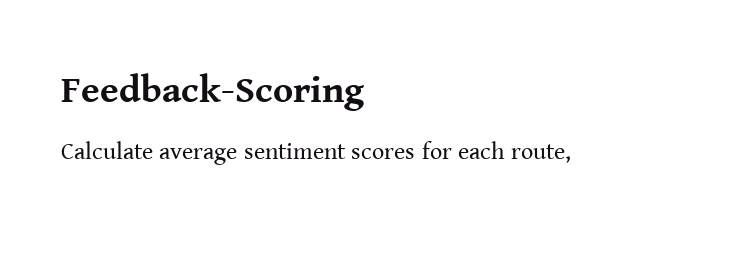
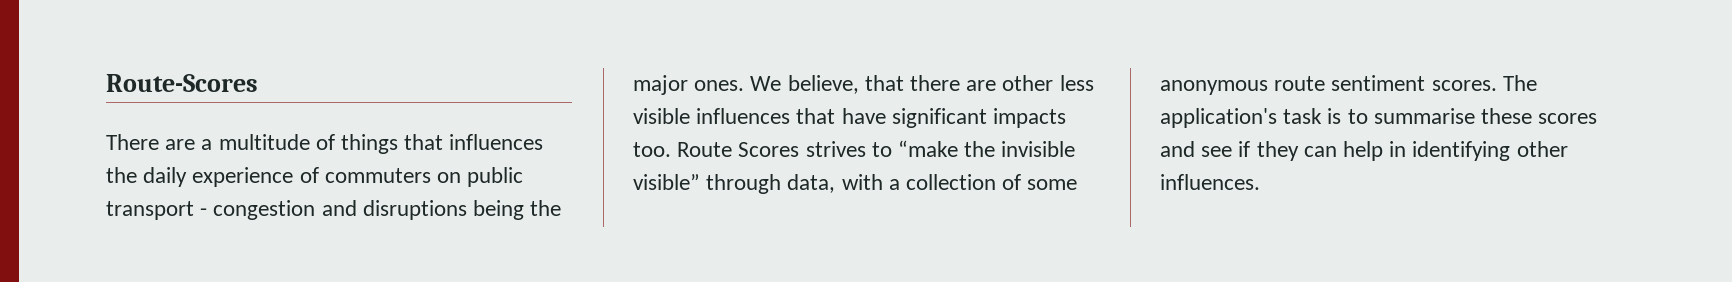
- Feedback-Scoring
- Calculate average sentiment scores for each route,
+ Route-Scores
+ There are a multitude of things that influences the daily experience of commuters on public transport - congestion and disruptions being the major ones. We believe, that there are other less visible influences that have significant impacts too. Route Scores strives to “make the invisible visible” through data, with a collection of some anonymous route sentiment scores. The application's task is to summarise these scores and see if they can help in identifying other influences.

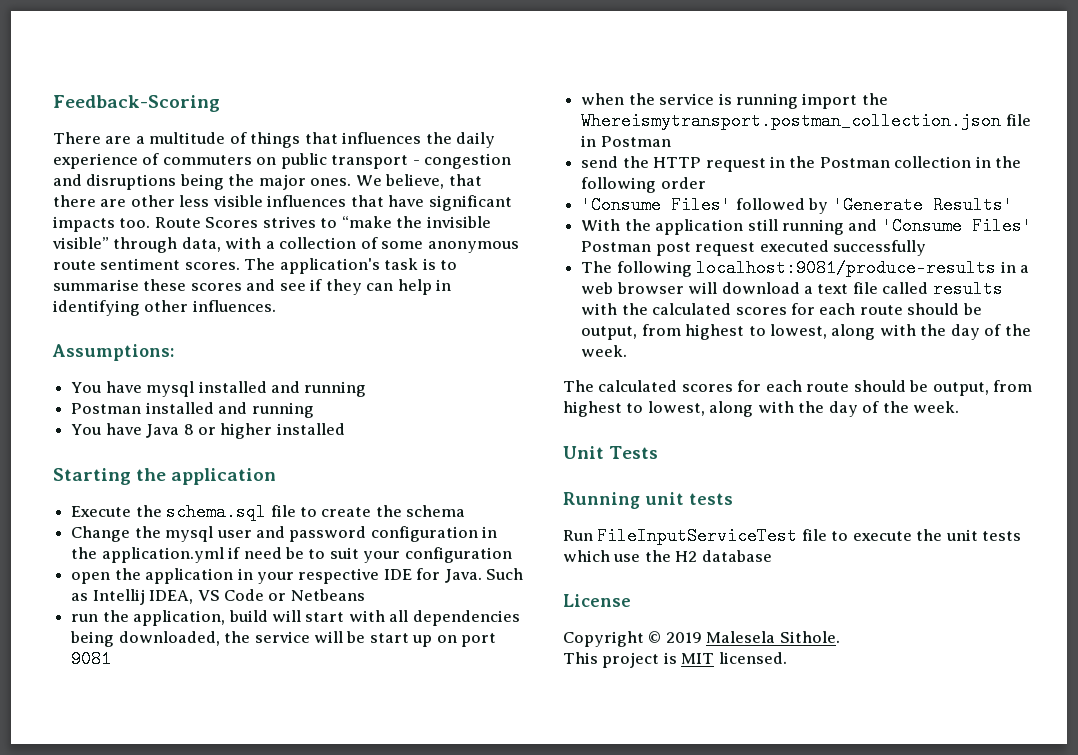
- Route-Scores
+ Feedback-Scoring
+ Assumptions:
+ You have mysql installed and running
+ Postman installed and running
+ You have Java 8 or higher installed
+ Starting the application
+ Execute the schema.sql file to create the schema
+ Change the mysql user and password configuration in the application.yml if need be to suit your configuration
+ open the application in your respective IDE for Java. Such as Intellij IDEA, VS Code or Netbeans
+ run the application, build will start with all dependencies being downloaded, the service will be start up on port 9081
+ when the service is running import the Whereismytransport.postman_collection.json file in Postman
+ send the HTTP request in the Postman collection in the following order
+ 'Consume Files' followed by 'Generate Results'
+ With the application still running and 'Consume Files' Postman post request executed successfully
+ The following localhost:9081/produce-results in a web browser will download a text file called results with the calculated scores for each route should be output, from highest to lowest, along with the day of the week.
+ The calculated scores for each route should be output, from highest to lowest, along with the day of the week.
+ Unit Tests
+ Running unit tests
+ Run FileInputServiceTest file to execute the unit tests which use the H2 database
+ License
+ Copyright © 2019 Malesela Sithole.
+ This project is MIT licensed.

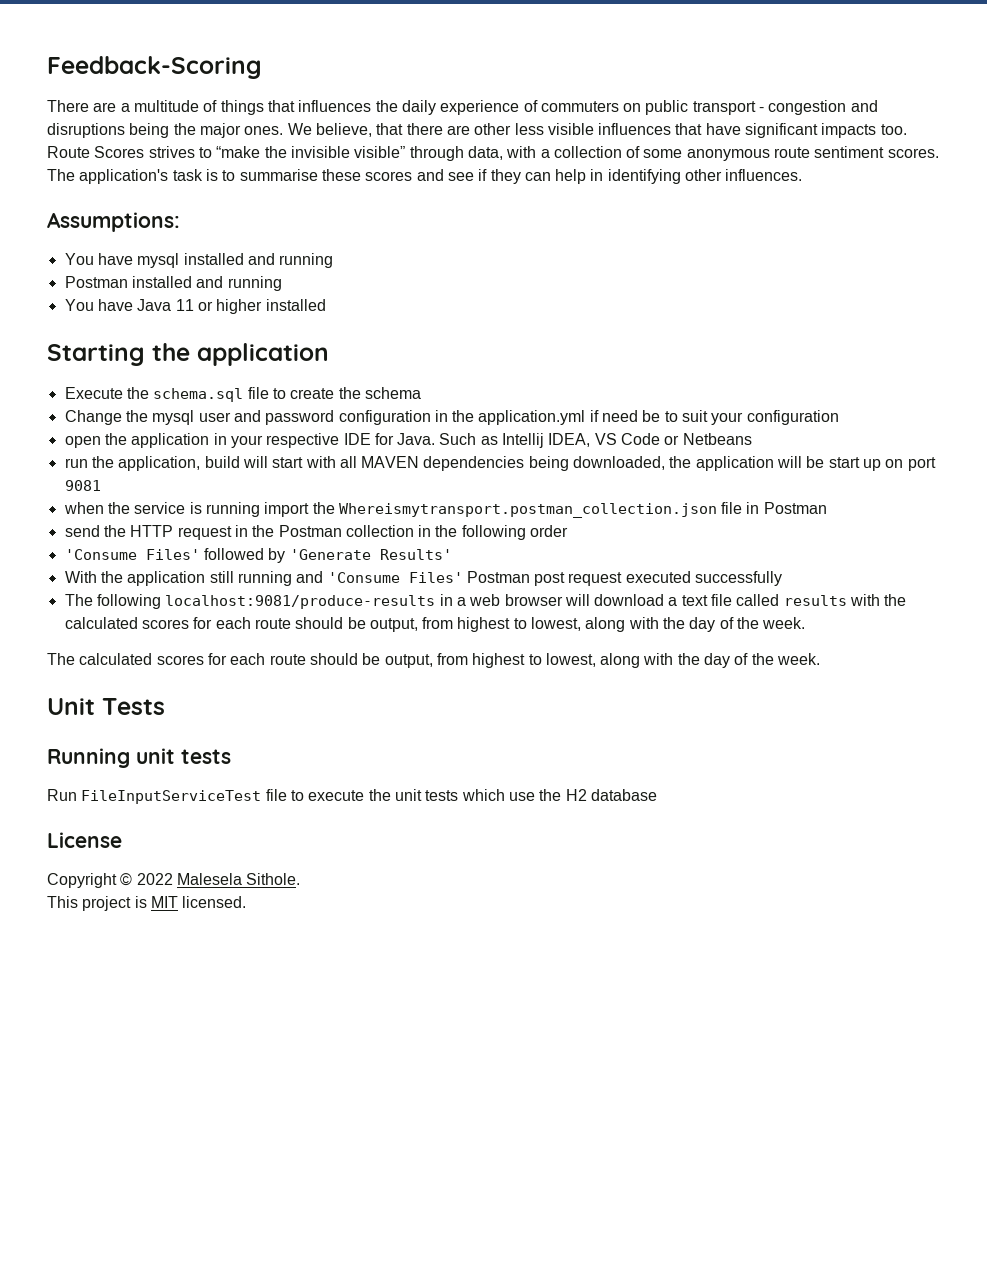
- You have Java 8 or higher installed
+ You have Java 11 or higher installed
- run the application, build will start with all dependencies being downloaded, the service will be start up on port 9081
+ run the application, build will start with all MAVEN dependencies being downloaded, the application will be start up on port 9081
- Copyright © 2019 Malesela Sithole.
+ Copyright © 2022 Malesela Sithole.

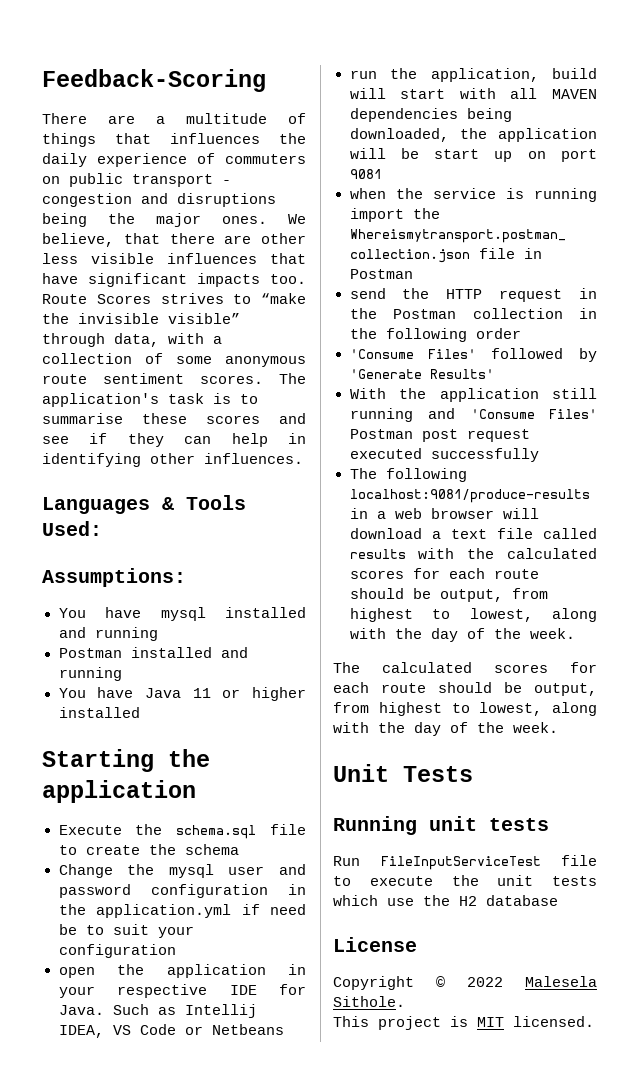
+ Languages & Tools Used:

